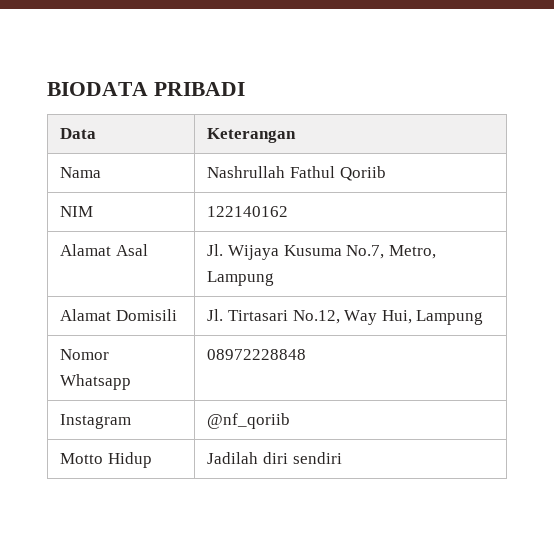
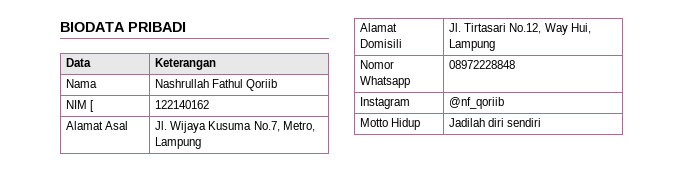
- NIM | 122140162
+ NIM [ | 122140162

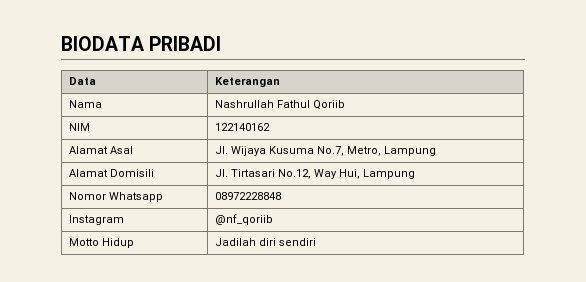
- NIM [ | 122140162
+ NIM | 122140162

